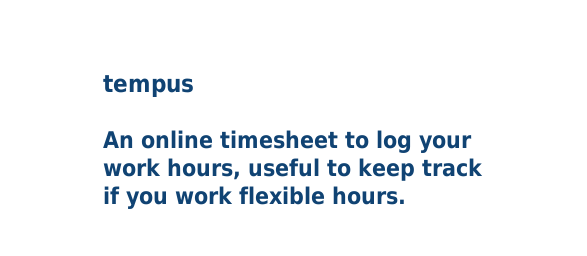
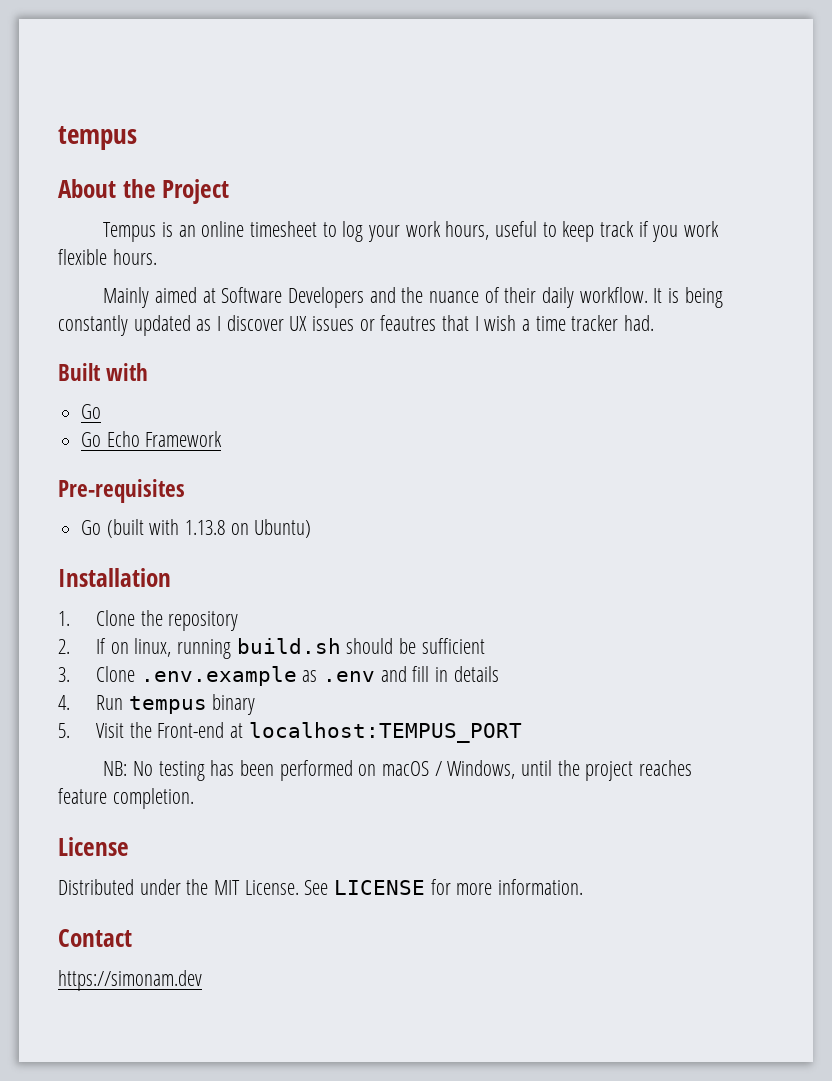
- An online timesheet to log your work hours, useful to keep track if you work flexible hours.
+ About the Project
+ Tempus is an online timesheet to log your work hours, useful to keep track if you work flexible hours.
+ Mainly aimed at Software Developers and the nuance of their daily workflow. It is being constantly updated as I discover UX issues or feautres that I wish a time tracker had.
+ Built with
+ Go
+ Go Echo Framework
+ Pre-requisites
+ Go (built with 1.13.8 on Ubuntu)
+ Installation
+ 1. Clone the repository
+ 2. If on linux, running build.sh should be sufficient
+ 3. Clone .env.example as .env and fill in details
+ 4. Run tempus binary
+ 5. Visit the Front-end at localhost:TEMPUS_PORT
+ NB: No testing has been performed on macOS / Windows, until the project reaches feature completion.
+ License
+ Distributed under the MIT License. See LICENSE for more information.
+ Contact
+ https://simonam.dev

